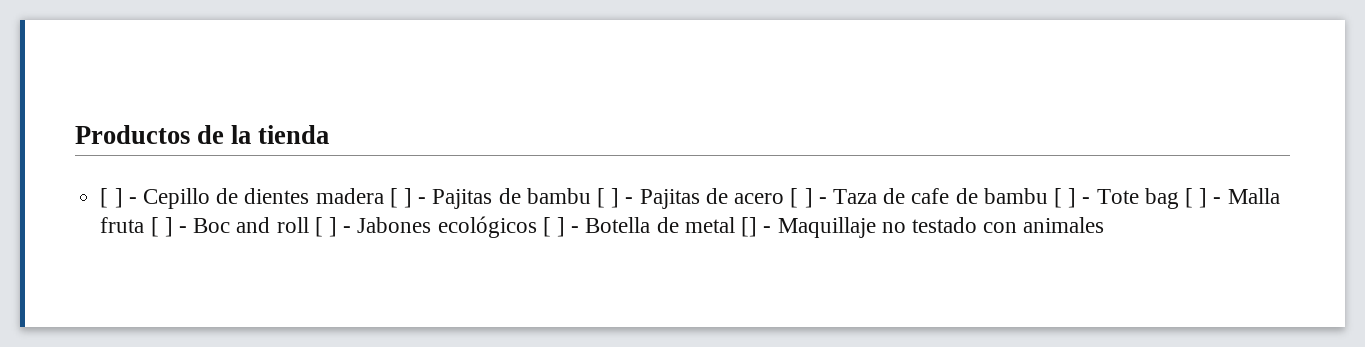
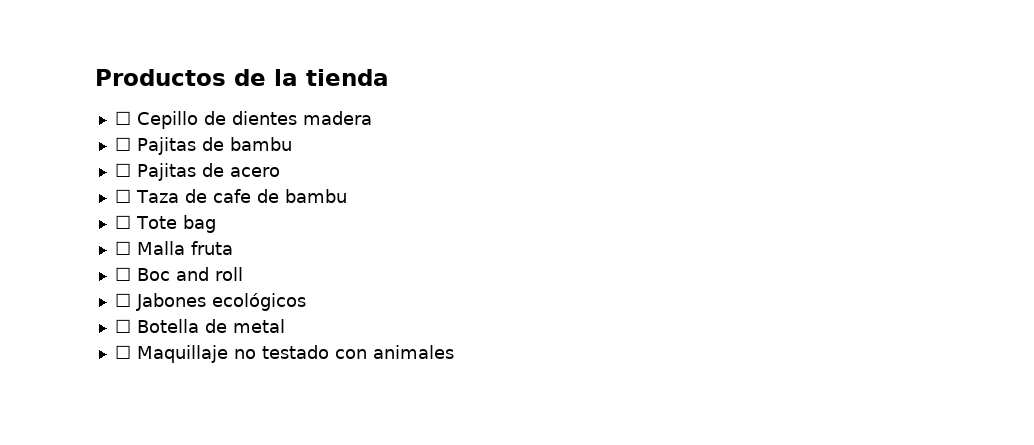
- [ ] - Cepillo de dientes madera [ ] - Pajitas de bambu [ ] - Pajitas de acero [ ] - Taza de cafe de bambu [ ] - Tote bag [ ] - Malla fruta [ ] - Boc and roll [ ] - Jabones ecológicos [ ] - Botella de metal [] - Maquillaje no testado con animales
+ ☐ Cepillo de dientes madera
+ ☐ Pajitas de bambu
+ ☐ Pajitas de acero
+ ☐ Taza de cafe de bambu
+ ☐ Tote bag
+ ☐ Malla fruta
+ ☐ Boc and roll
+ ☐ Jabones ecológicos
+ ☐ Botella de metal
+ ☐ Maquillaje no testado con animales

